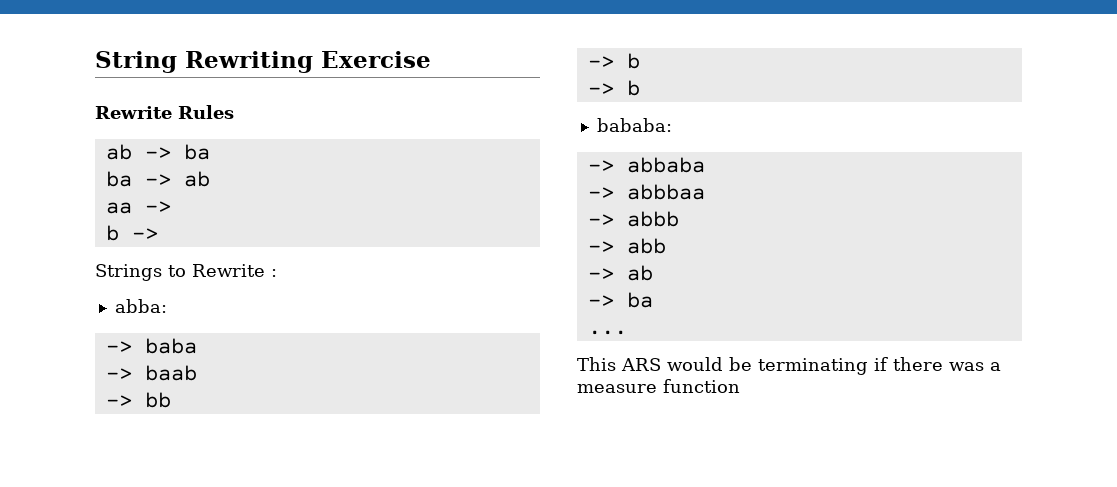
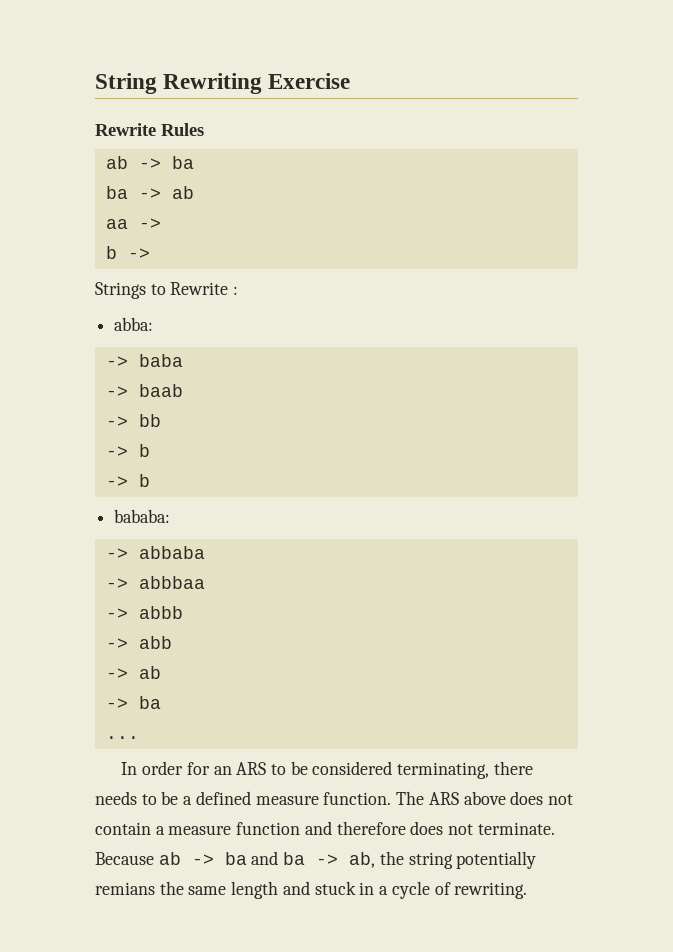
- This ARS would be terminating if there was a measure function
+ In order for an ARS to be considered terminating, there needs to be a defined measure function. The ARS above does not contain a measure function and therefore does not terminate. Because ab -> ba and ba -> ab, the string potentially remians the same length and stuck in a cycle of rewriting.

